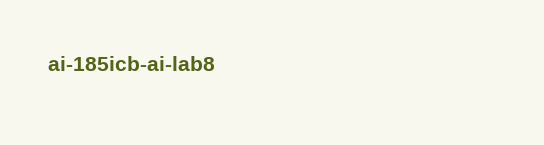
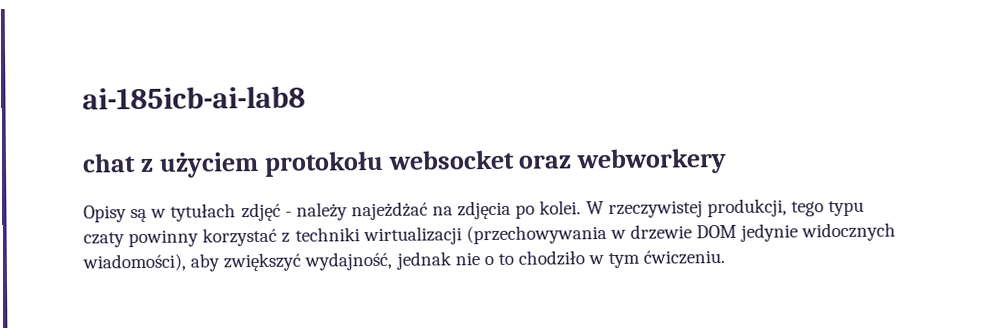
+ chat z użyciem protokołu websocket oraz webworkery
+ Opisy są w tytułach zdjęć - należy najeżdżać na zdjęcia po kolei. W rzeczywistej produkcji, tego typu czaty powinny korzystać z techniki wirtualizacji (przechowywania w drzewie DOM jedynie widocznych wiadomości), aby zwiększyć wydajność, jednak nie o to chodziło w tym ćwiczeniu.

